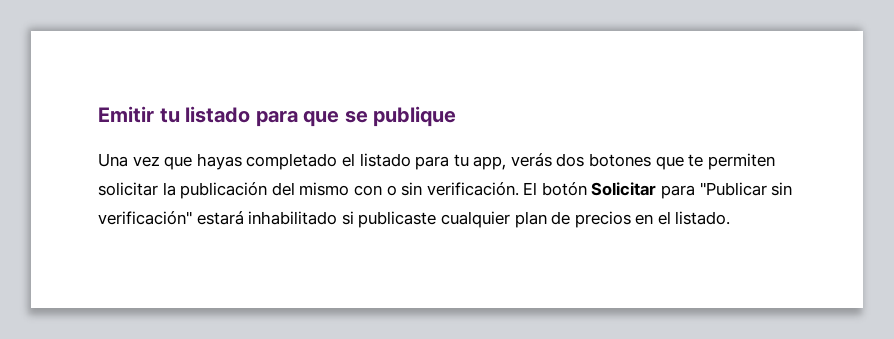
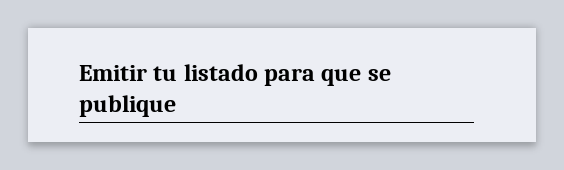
- Una vez que hayas completado el listado para tu app, verás dos botones que te permiten solicitar la publicación del mismo con o sin verificación. El botón Solicitar para "Publicar sin verificación" estará inhabilitado si publicaste cualquier plan de precios en el listado.

